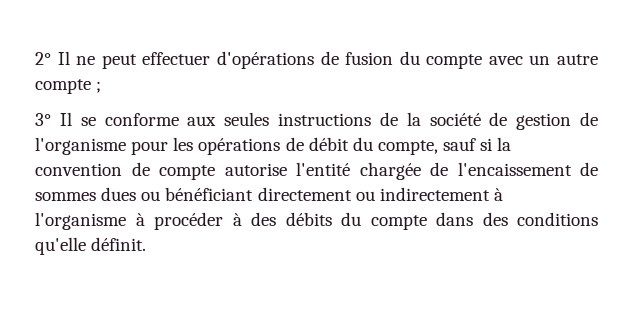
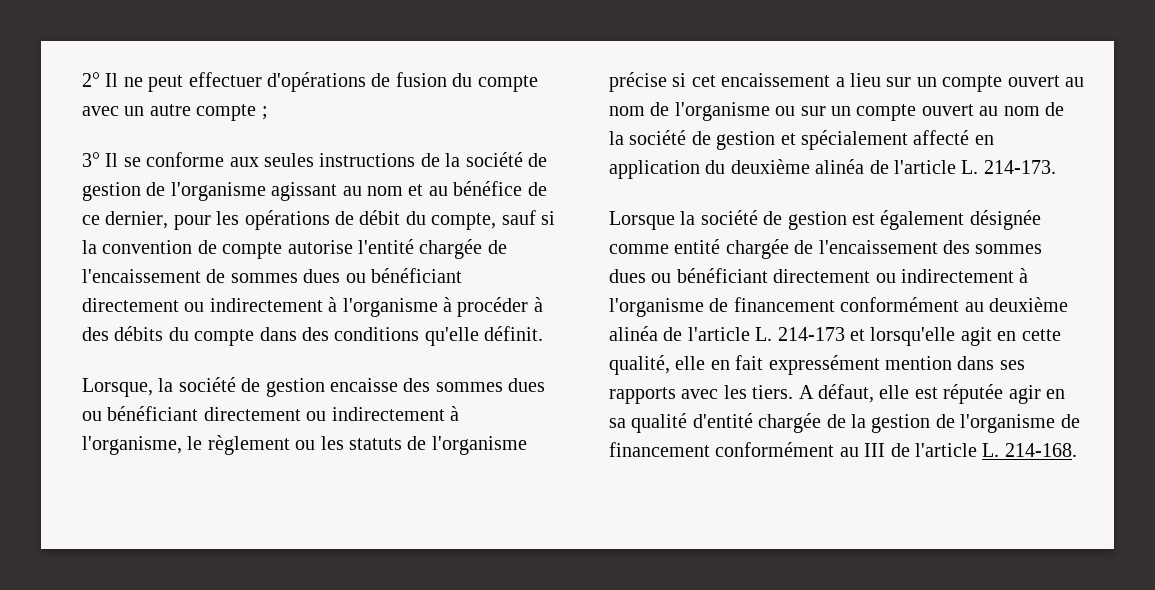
- 3° Il se conforme aux seules instructions de la société de gestion de l'organisme pour les opérations de débit du compte, sauf si la convention de compte autorise l'entité chargée de l'encaissement de sommes dues ou bénéficiant directement ou indirectement à l'organisme à procéder à des débits du compte dans des conditions qu'elle définit.
+ 3° Il se conforme aux seules instructions de la société de gestion de l'organisme agissant au nom et au bénéfice de ce dernier, pour les opérations de débit du compte, sauf si la convention de compte autorise l'entité chargée de l'encaissement de sommes dues ou bénéficiant directement ou indirectement à l'organisme à procéder à des débits du compte dans des conditions qu'elle définit.
+ Lorsque, la société de gestion encaisse des sommes dues ou bénéficiant directement ou indirectement à l'organisme, le règlement ou les statuts de l'organisme précise si cet encaissement a lieu sur un compte ouvert au nom de l'organisme ou sur un compte ouvert au nom de la société de gestion et spécialement affecté en application du deuxième alinéa de l'article L. 214-173.
+ Lorsque la société de gestion est également désignée comme entité chargée de l'encaissement des sommes dues ou bénéficiant directement ou indirectement à l'organisme de financement conformément au deuxième alinéa de l'article L. 214-173 et lorsqu'elle agit en cette qualité, elle en fait expressément mention dans ses rapports avec les tiers. A défaut, elle est réputée agir en sa qualité d'entité chargée de la gestion de l'organisme de financement conformément au III de l'article L. 214-168.

